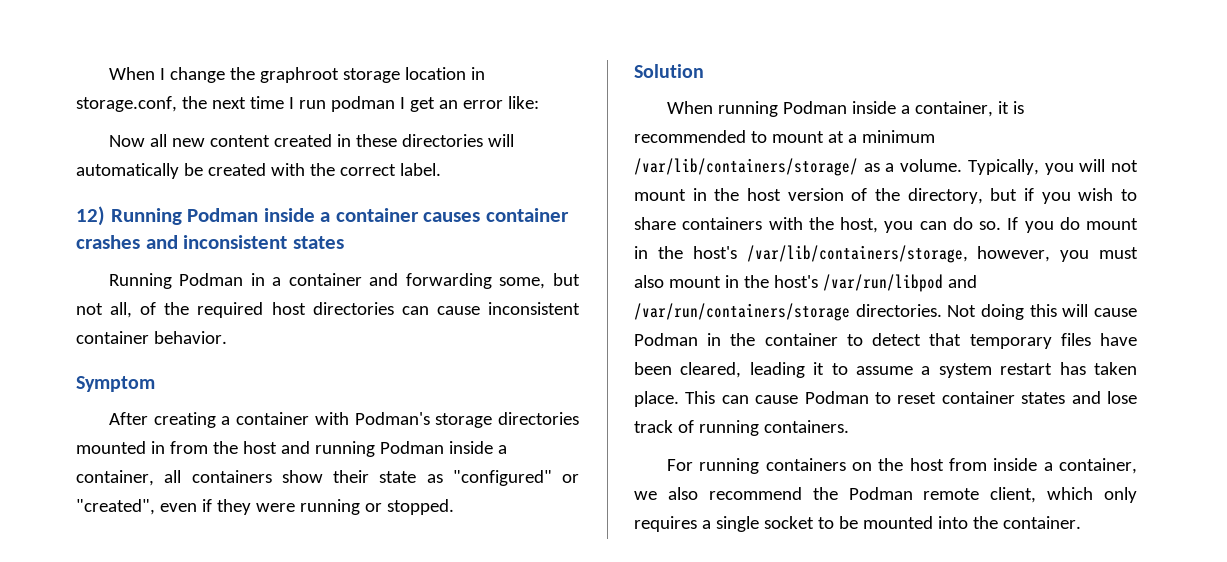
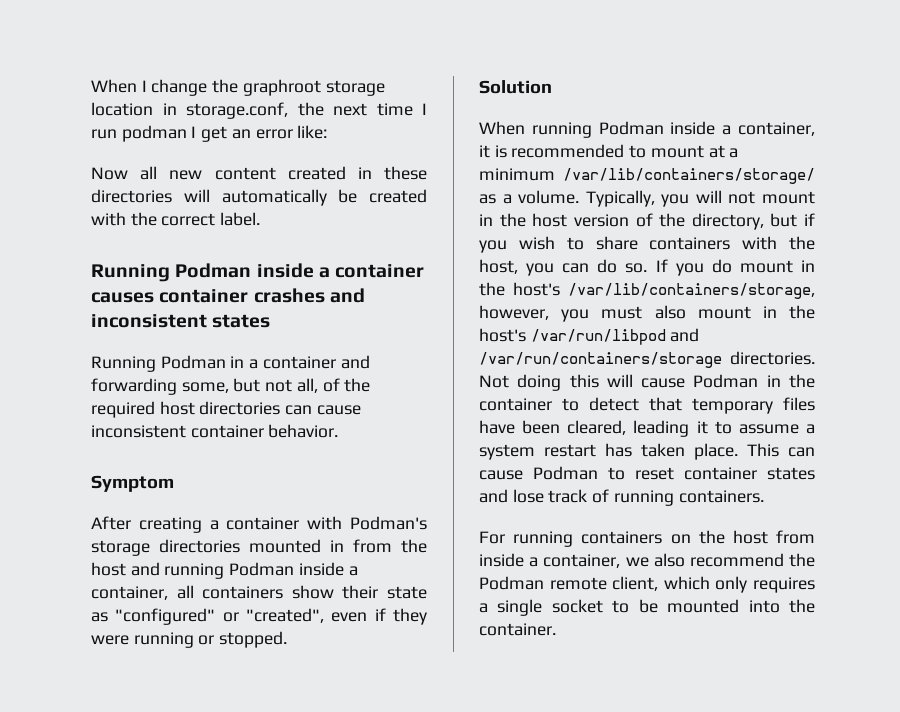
- 12) Running Podman inside a container causes container crashes and inconsistent states
+ Running Podman inside a container causes container crashes and inconsistent states

